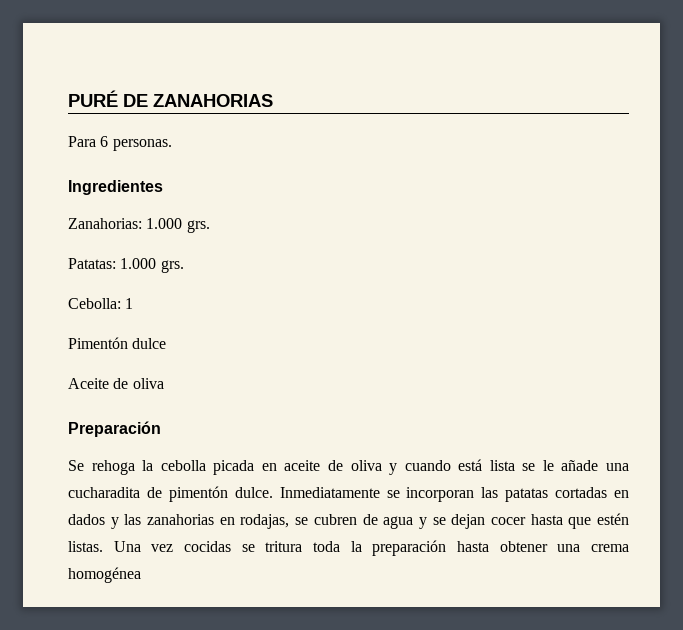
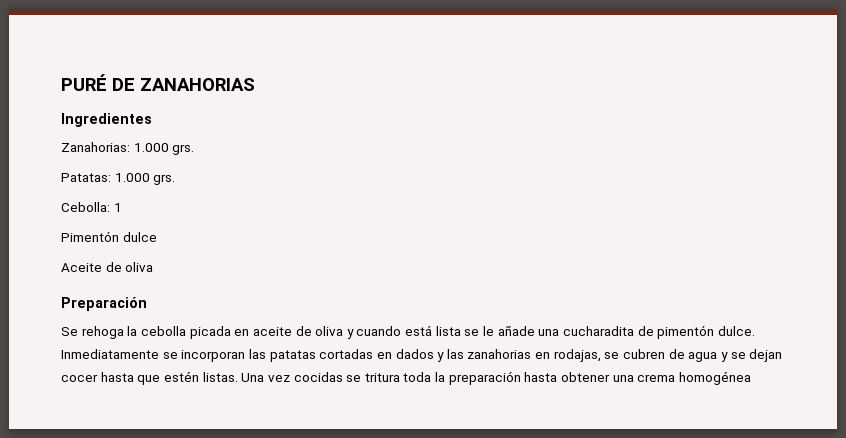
- Para 6 personas.

